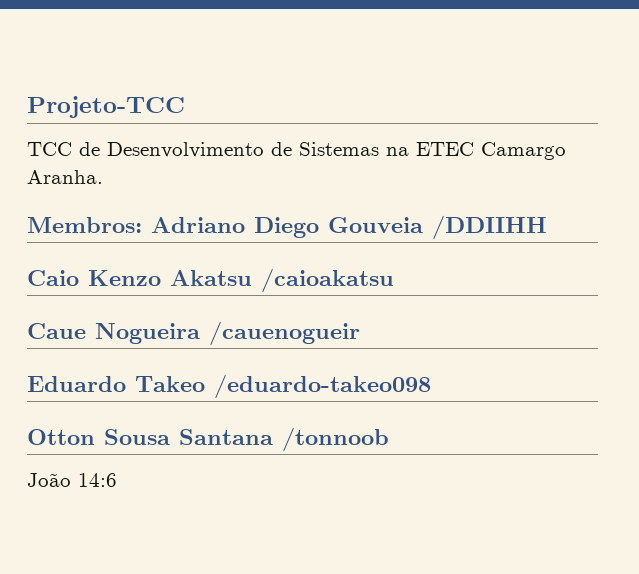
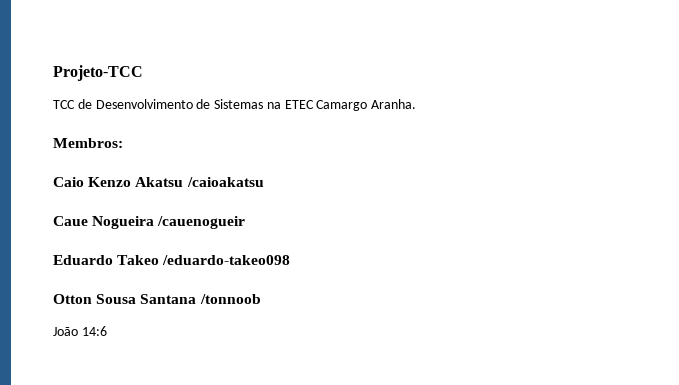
- Membros: Adriano Diego Gouveia /DDIIHH
+ Membros:

